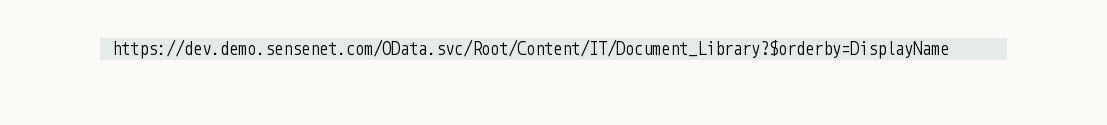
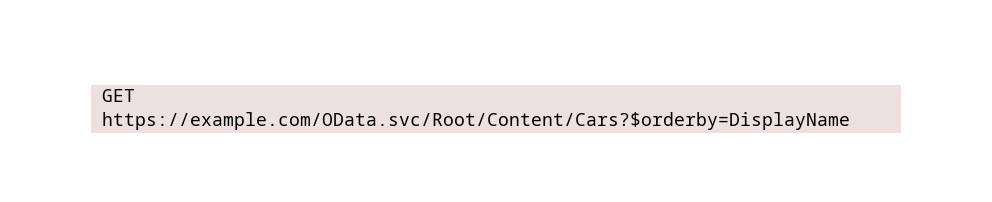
- https://dev.demo.sensenet.com/OData.svc/Root/Content/IT/Document_Library?$orderby=DisplayName
+ GET https://example.com/OData.svc/Root/Content/Cars?$orderby=DisplayName

